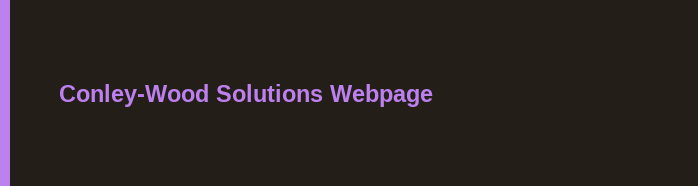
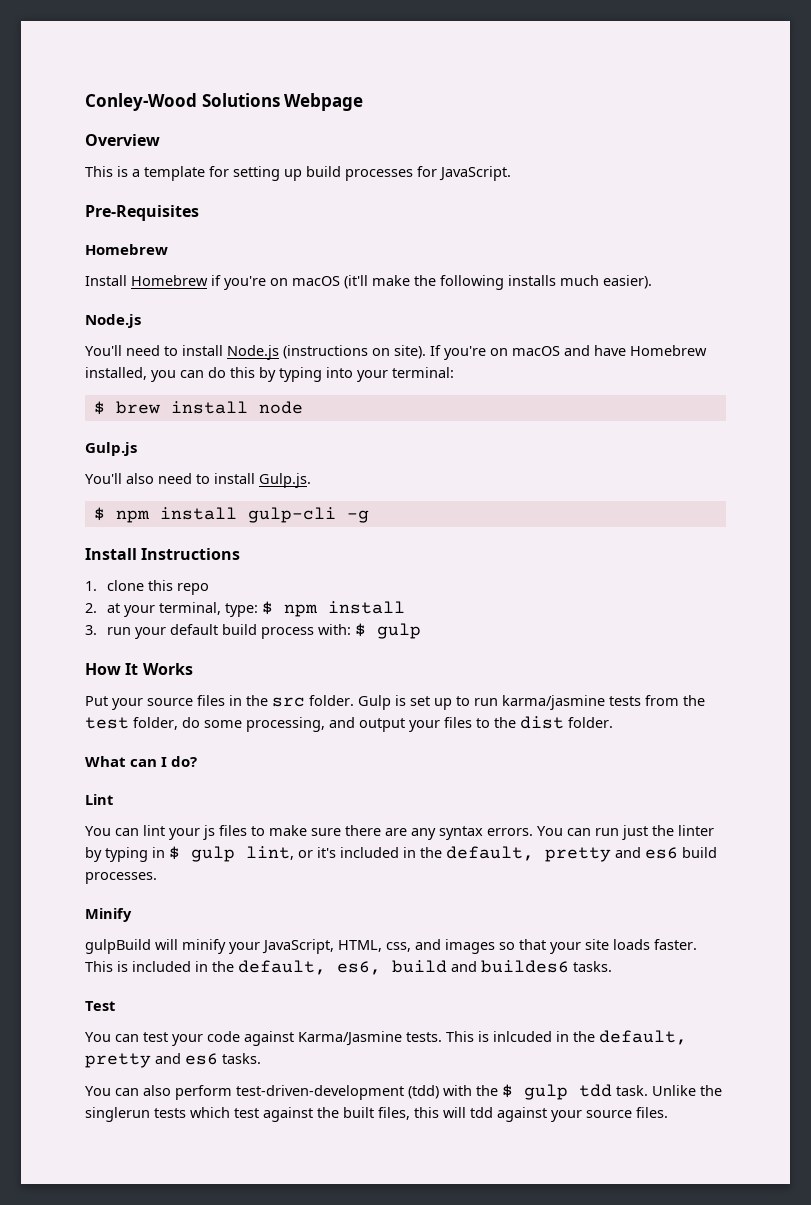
+ Overview
+ This is a template for setting up build processes for JavaScript.
+ Pre-Requisites
+ Homebrew
+ Install Homebrew if you're on macOS (it'll make the following installs much easier).
+ Node.js
+ You'll need to install Node.js (instructions on site). If you're on macOS and have Homebrew installed, you can do this by typing into your terminal:
+ $ brew install node
+ Gulp.js
+ You'll also need to install Gulp.js.
+ $ npm install gulp-cli -g
+ Install Instructions
+ 1. clone this repo
+ 2. at your terminal, type: $ npm install
+ 3. run your default build process with: $ gulp
+ How It Works
+ Put your source files in the src folder. Gulp is set up to run karma/jasmine tests from the test folder, do some processing, and output your files to the dist folder.
+ What can I do?
+ Lint
+ You can lint your js files to make sure there are any syntax errors. You can run just the linter by typing in $ gulp lint, or it's included in the default, pretty and es6 build processes.
+ Minify
+ gulpBuild will minify your JavaScript, HTML, css, and images so that your site loads faster. This is included in the default, es6, build and buildes6 tasks.
+ Test
+ You can test your code against Karma/Jasmine tests. This is inlcuded in the default, pretty and es6 tasks.
+ You can also perform test-driven-development (tdd) with the $ gulp tdd task. Unlike the singlerun tests which test against the built files, this will tdd against your source files.

